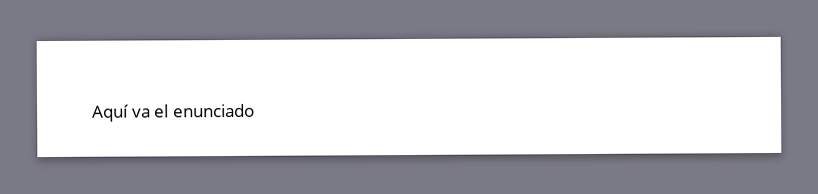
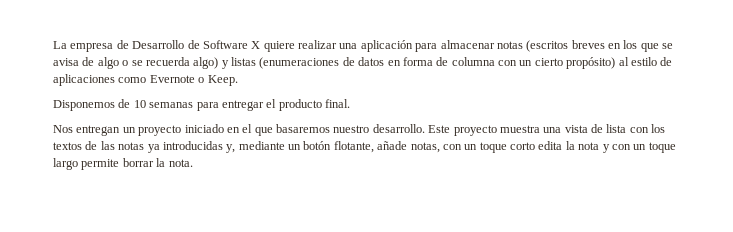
- Aquí va el enunciado
+ La empresa de Desarrollo de Software X quiere realizar una aplicación para almacenar notas (escritos breves en los que se avisa de algo o se recuerda algo) y listas (enumeraciones de datos en forma de columna con un cierto propósito) al estilo de aplicaciones como Evernote o Keep.
+ Disponemos de 10 semanas para entregar el producto final.
+ Nos entregan un proyecto iniciado en el que basaremos nuestro desarrollo. Este proyecto muestra una vista de lista con los textos de las notas ya introducidas y, mediante un botón flotante, añade notas, con un toque corto edita la nota y con un toque largo permite borrar la nota.

